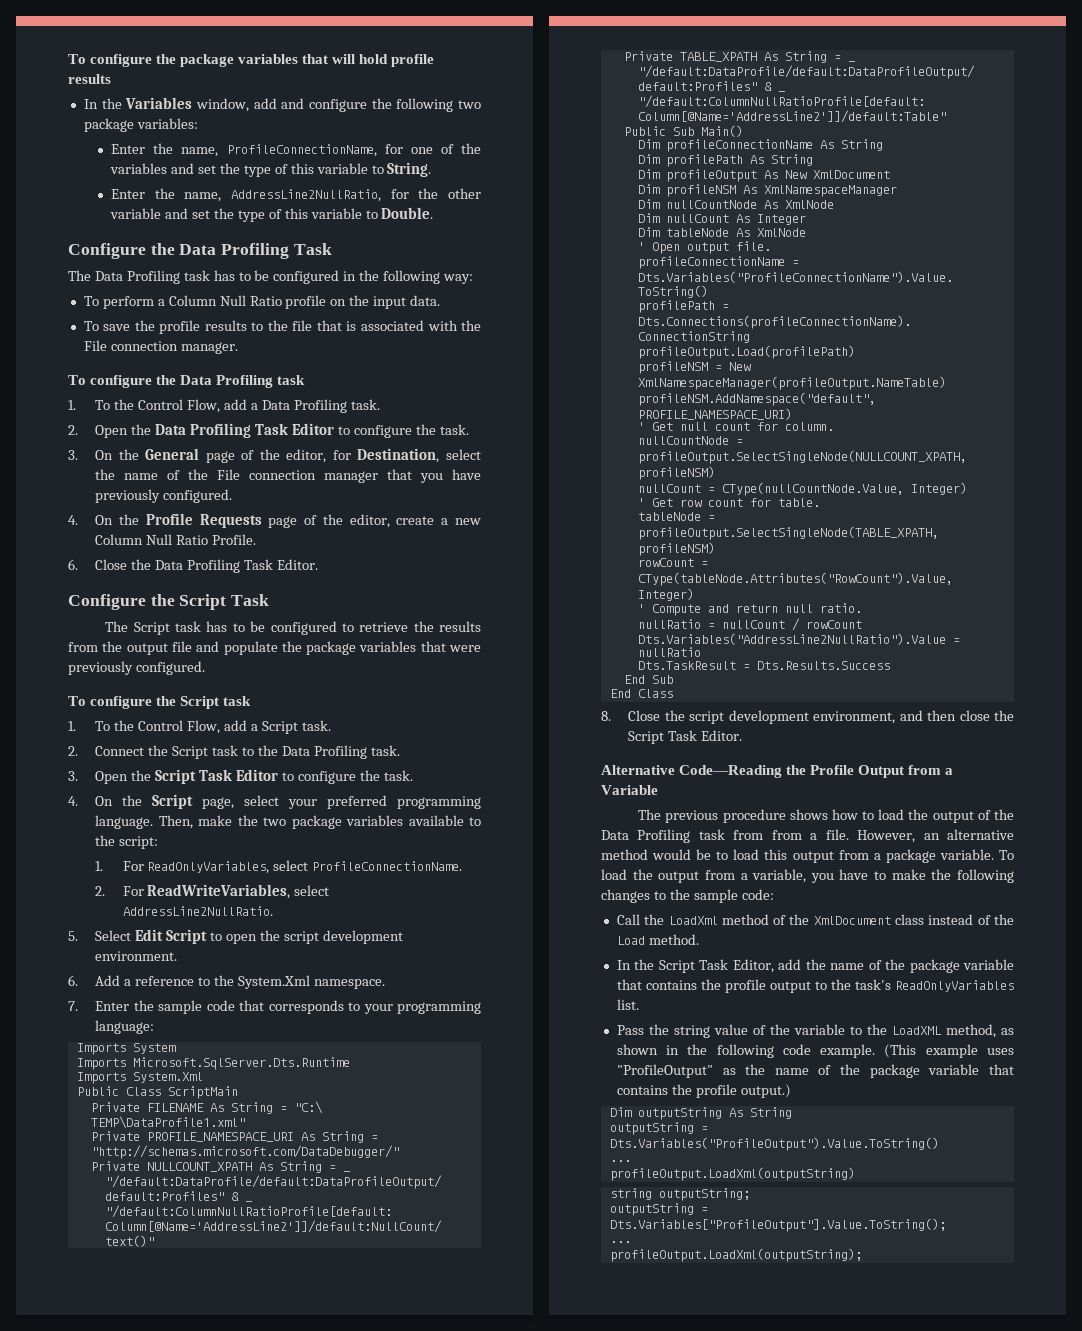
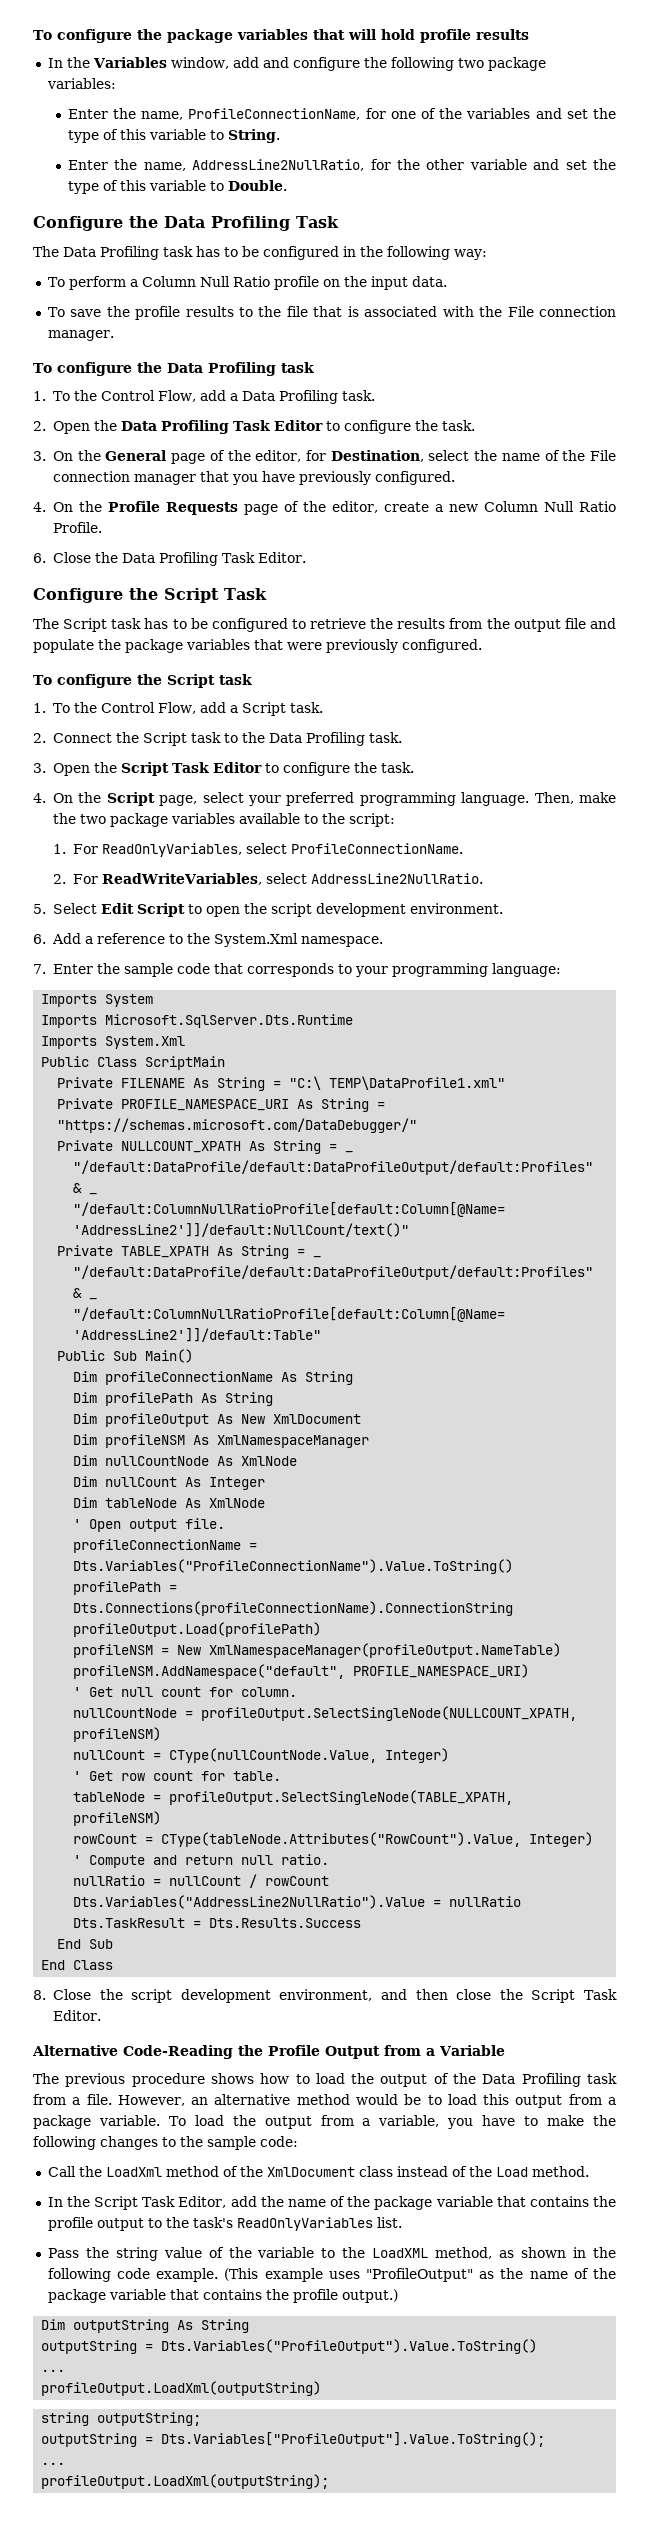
- Private PROFILE_NAMESPACE_URI As String = "http://schemas.microsoft.com/DataDebugger/"
+ Private PROFILE_NAMESPACE_URI As String = "https://schemas.microsoft.com/DataDebugger/"
- Alternative Code—Reading the Profile Output from a Variable
+ Alternative Code-Reading the Profile Output from a Variable
- The previous procedure shows how to load the output of the Data Profiling task from from a file.
+ The previous procedure shows how to load the output of the Data Profiling task from a file.

